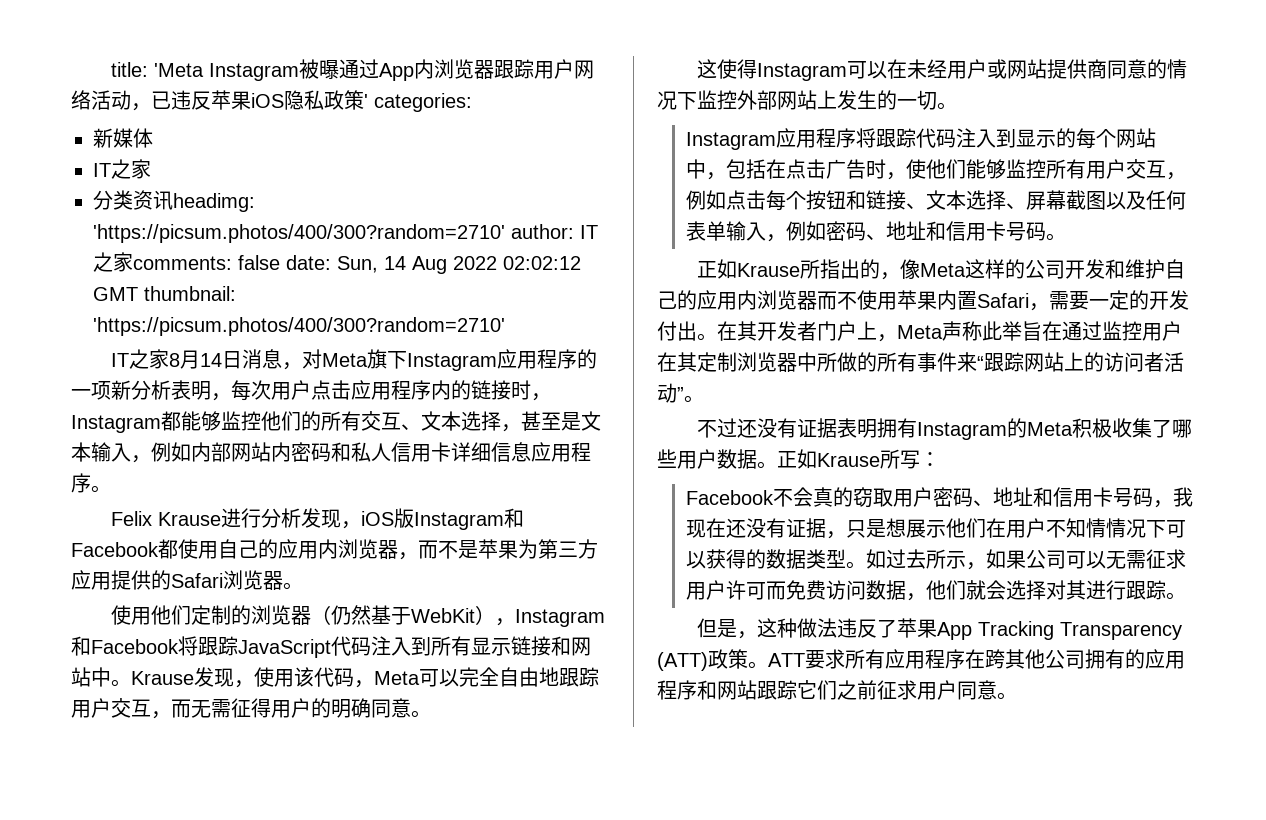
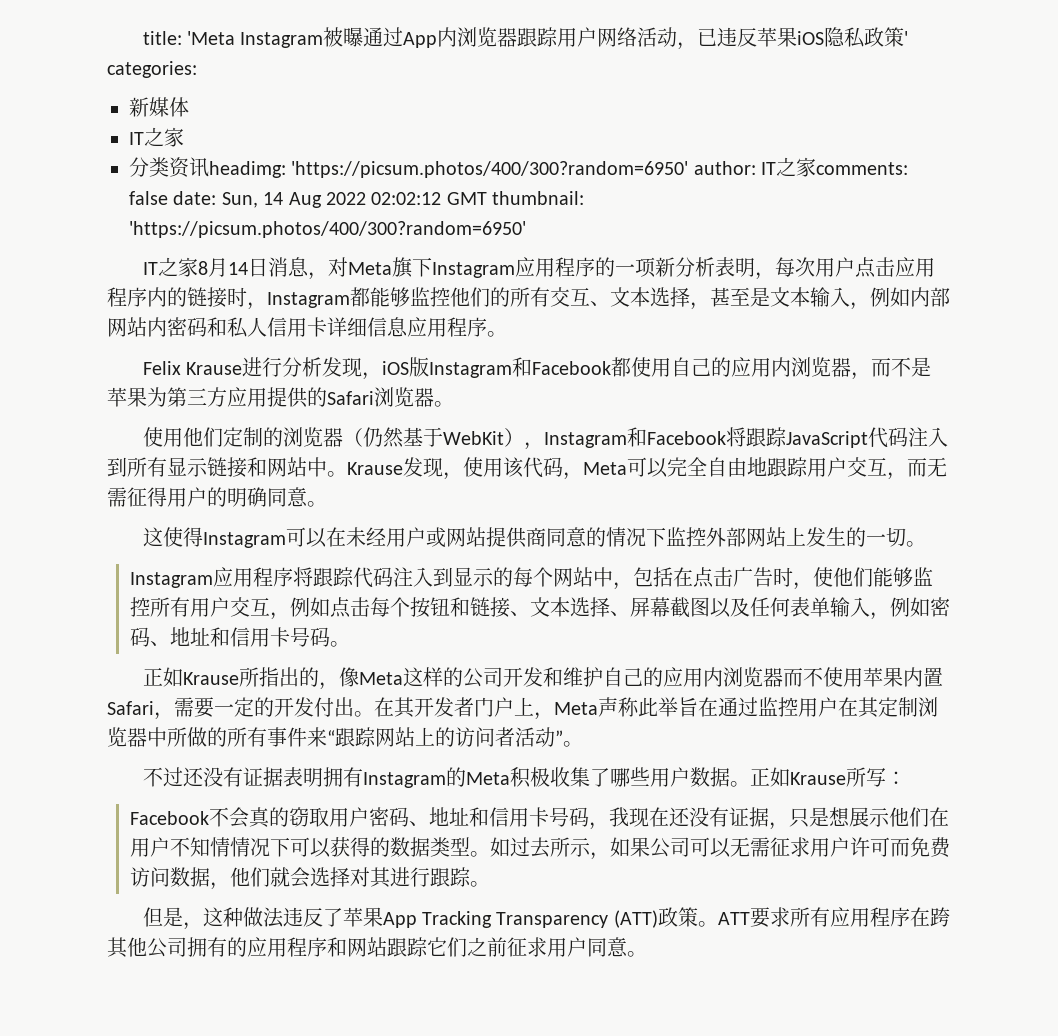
- 分类资讯headimg: 'https://picsum.photos/400/300?random=2710' author: IT之家comments: false date: Sun, 14 Aug 2022 02:02:12 GMT thumbnail: 'https://picsum.photos/400/300?random=2710'
+ 分类资讯headimg: 'https://picsum.photos/400/300?random=6950' author: IT之家comments: false date: Sun, 14 Aug 2022 02:02:12 GMT thumbnail: 'https://picsum.photos/400/300?random=6950'

